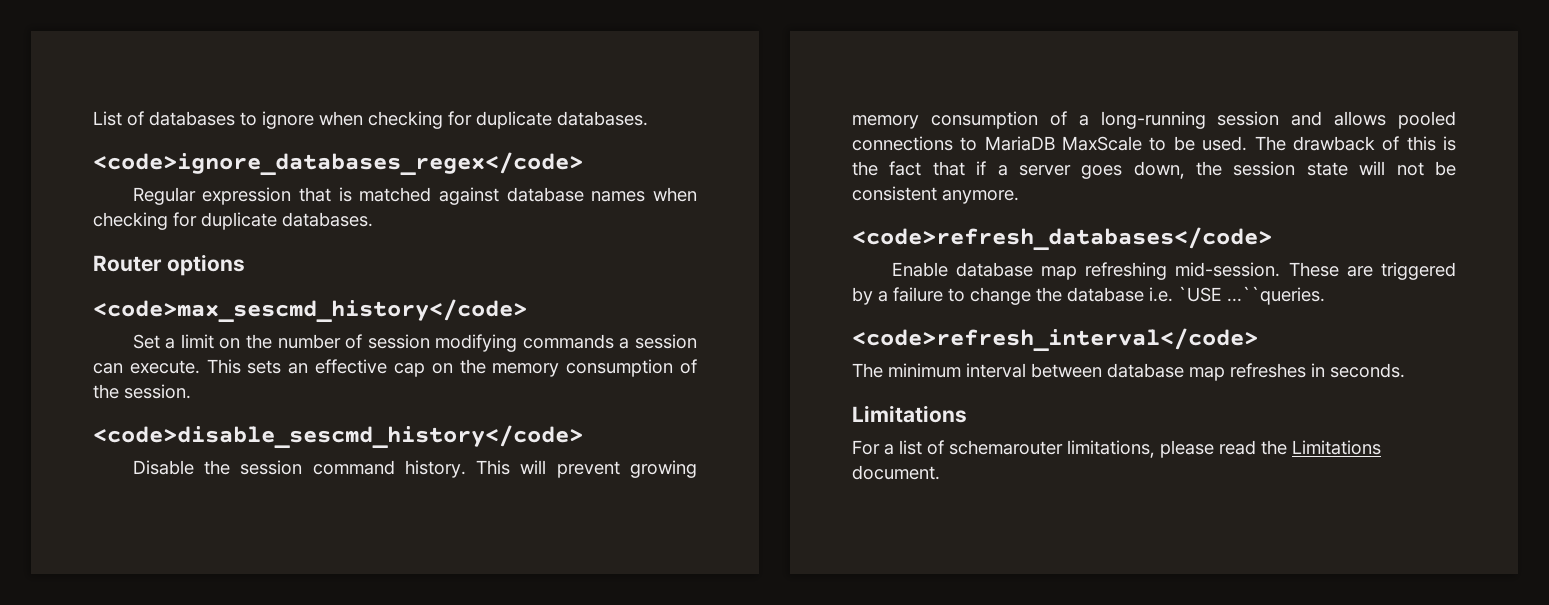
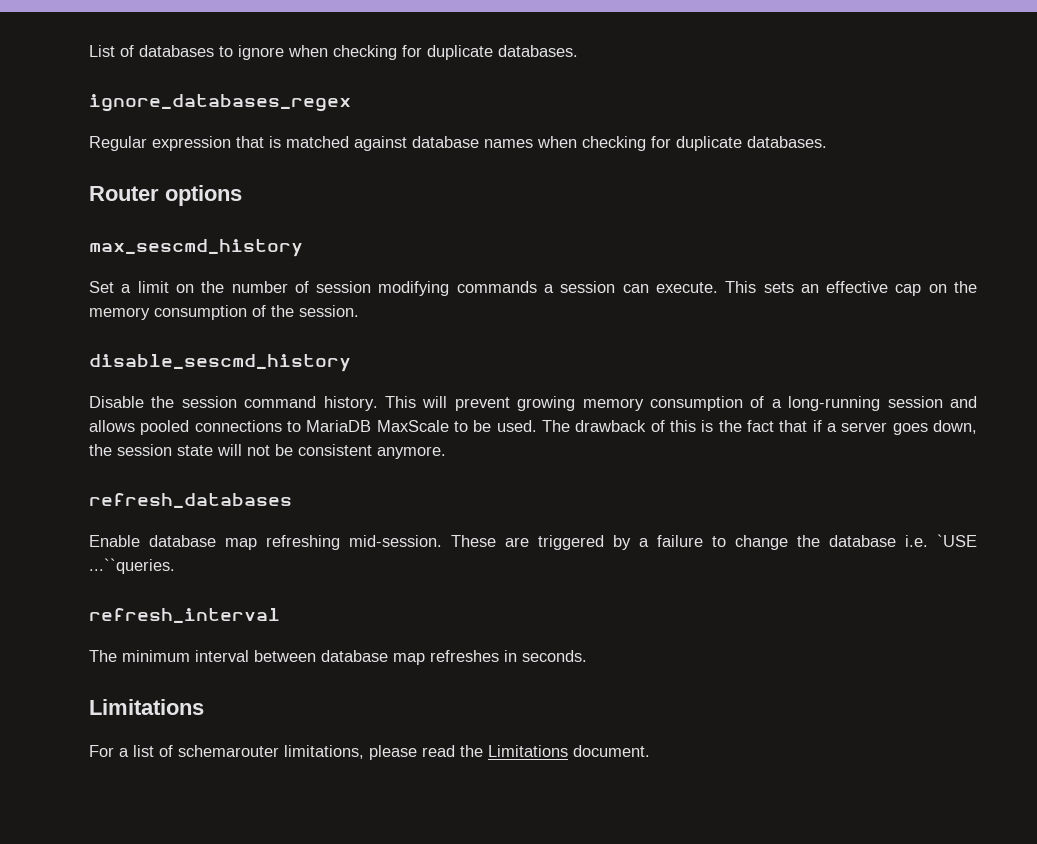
- <code>ignore_databases_regex</code>
+ ignore_databases_regex
- <code>max_sescmd_history</code>
+ max_sescmd_history
- <code>disable_sescmd_history</code>
+ disable_sescmd_history
- <code>refresh_databases</code>
+ refresh_databases
- <code>refresh_interval</code>
+ refresh_interval

